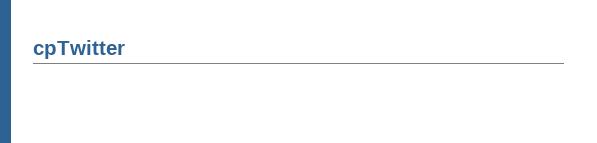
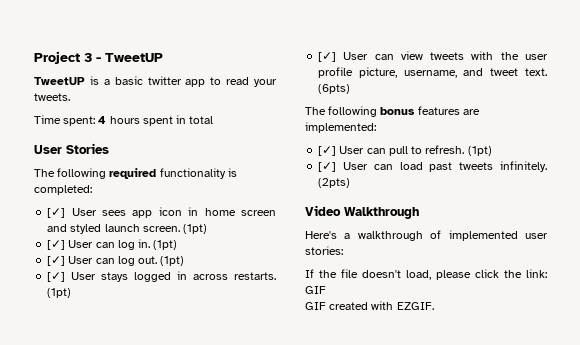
- cpTwitter
+ Project 3 - TweetUP
+ TweetUP is a basic twitter app to read your tweets.
+ Time spent: 4 hours spent in total
+ User Stories
+ The following required functionality is completed:
+ [✓] User sees app icon in home screen and styled launch screen. (1pt)
+ [✓] User can log in. (1pt)
+ [✓] User can log out. (1pt)
+ [✓] User stays logged in across restarts. (1pt)
+ [✓] User can view tweets with the user profile picture, username, and tweet text. (6pts)
+ The following bonus features are implemented:
+ [✓] User can pull to refresh. (1pt)
+ [✓] User can load past tweets infinitely. (2pts)
+ Video Walkthrough
+ Here's a walkthrough of implemented user stories:
+ If the file doesn't load, please click the link: GIF
+ GIF created with EZGIF.

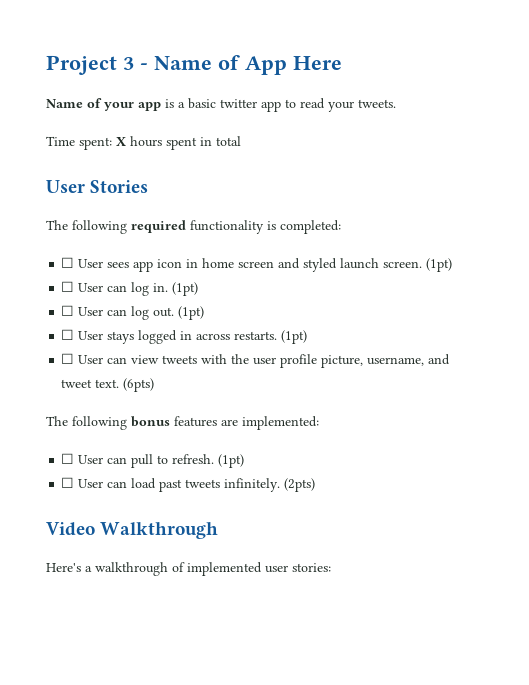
- Project 3 - TweetUP
- TweetUP is a basic twitter app to read your tweets.
+ Project 3 - Name of App Here
+ Name of your app is a basic twitter app to read your tweets.
- Time spent: 4 hours spent in total
+ Time spent: X hours spent in total
- [✓] User sees app icon in home screen and styled launch screen.
+ ☐ User sees app icon in home screen and styled launch screen.
- [✓] User can log in.
+ ☐ User can log in.
- [✓] User can log out.
+ ☐ User can log out.
- [✓] User stays logged in across restarts.
+ ☐ User stays logged in across restarts.
- [✓] User can view tweets with the user profile picture, username, and tweet text.
+ ☐ User can view tweets with the user profile picture, username, and tweet text.
- [✓] User can pull to refresh.
+ ☐ User can pull to refresh.
- [✓] User can load past tweets infinitely.
+ ☐ User can load past tweets infinitely.
- If the file doesn't load, please click the link: GIF
- GIF created with EZGIF.

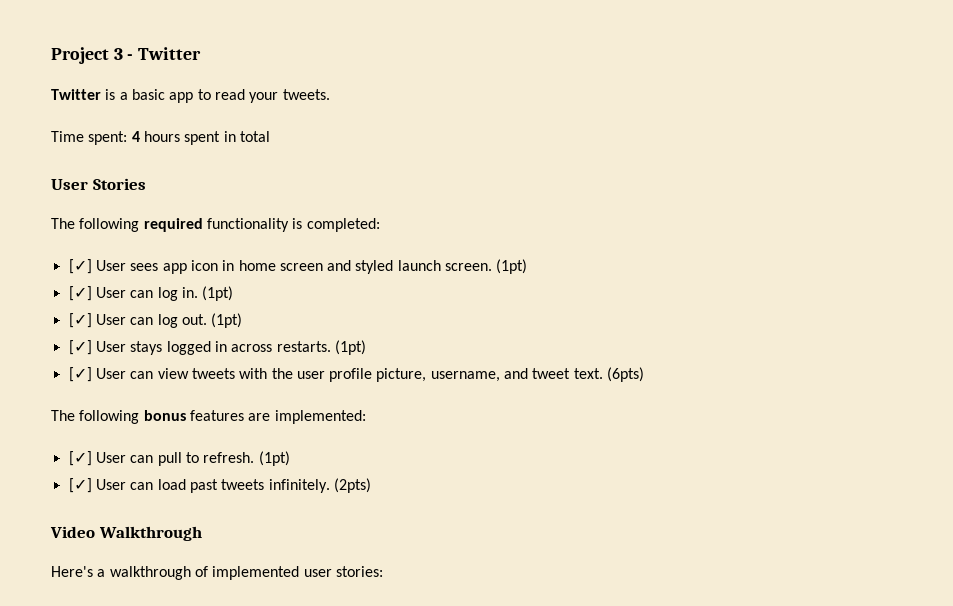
- Project 3 - Name of App Here
- Name of your app is a basic twitter app to read your tweets.
+ Project 3 - Twitter
+ Twitter is a basic app to read your tweets.
- Time spent: X hours spent in total
+ Time spent: 4 hours spent in total
- ☐ User sees app icon in home screen and styled launch screen.
+ [✓] User sees app icon in home screen and styled launch screen.
- ☐ User can log in.
+ [✓] User can log in.
- ☐ User can log out.
+ [✓] User can log out.
- ☐ User stays logged in across restarts.
+ [✓] User stays logged in across restarts.
- ☐ User can view tweets with the user profile picture, username, and tweet text.
+ [✓] User can view tweets with the user profile picture, username, and tweet text.
- ☐ User can pull to refresh.
+ [✓] User can pull to refresh.
- ☐ User can load past tweets infinitely.
+ [✓] User can load past tweets infinitely.

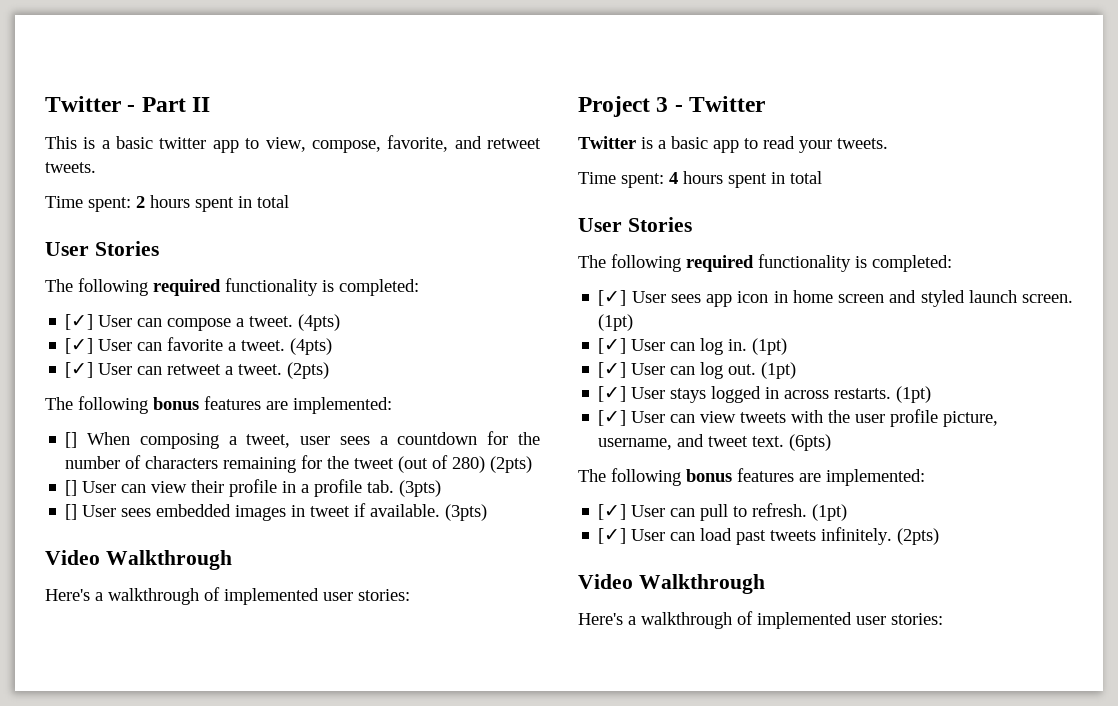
+ Twitter - Part II
+ This is a basic twitter app to view, compose, favorite, and retweet tweets.
+ Time spent: 2 hours spent in total
+ User Stories
+ The following required functionality is completed:
+ [✓] User can compose a tweet. (4pts)
+ [✓] User can favorite a tweet. (4pts)
+ [✓] User can retweet a tweet. (2pts)
+ The following bonus features are implemented:
+ [] When composing a tweet, user sees a countdown for the number of characters remaining for the tweet (out of 280) (2pts)
+ [] User can view their profile in a profile tab. (3pts)
+ [] User sees embedded images in tweet if available. (3pts)
+ Video Walkthrough
+ Here's a walkthrough of implemented user stories:

